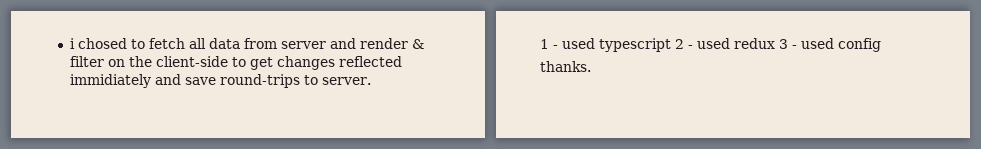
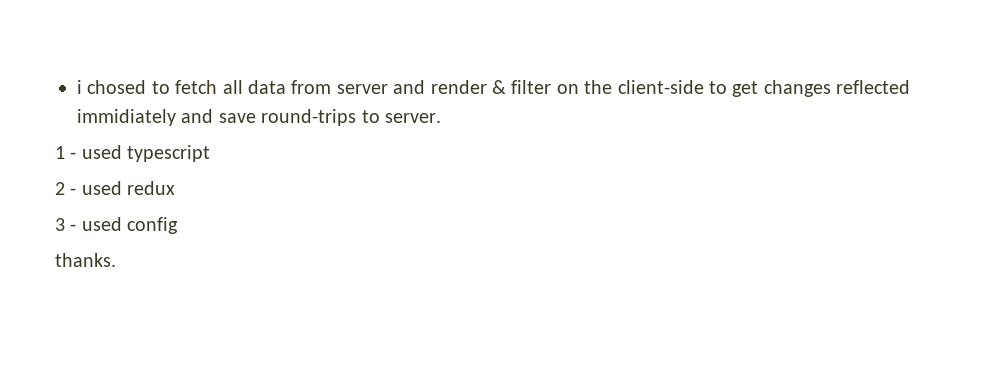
- 1 - used typescript 2 - used redux 3 - used config
+ 1 - used typescript
+ 2 - used redux
+ 3 - used config

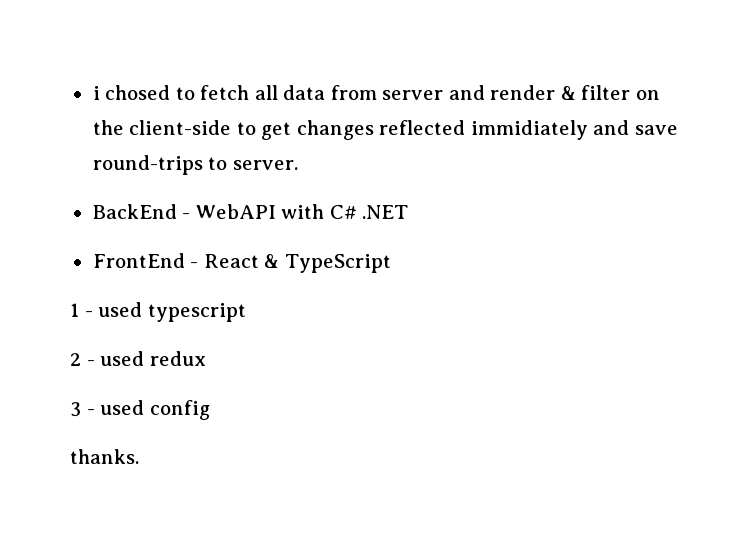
+ BackEnd - WebAPI with C# .NET
+ FrontEnd - React & TypeScript

